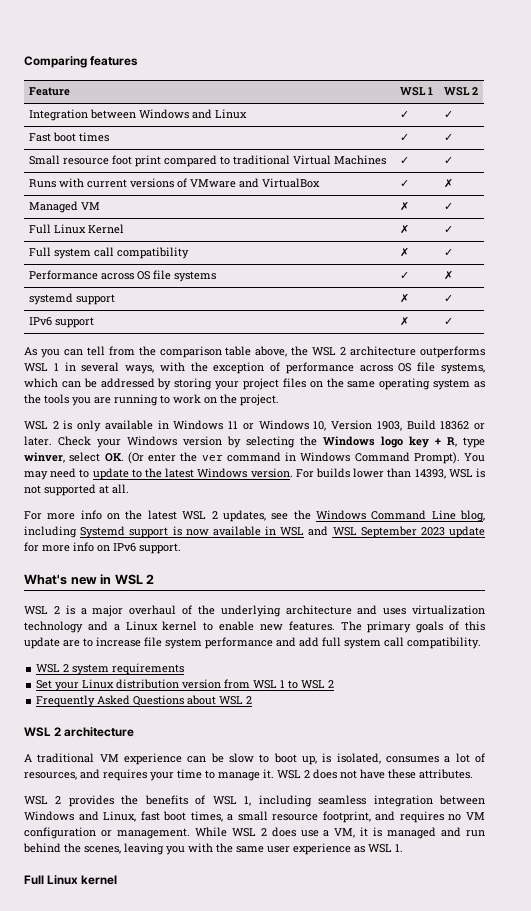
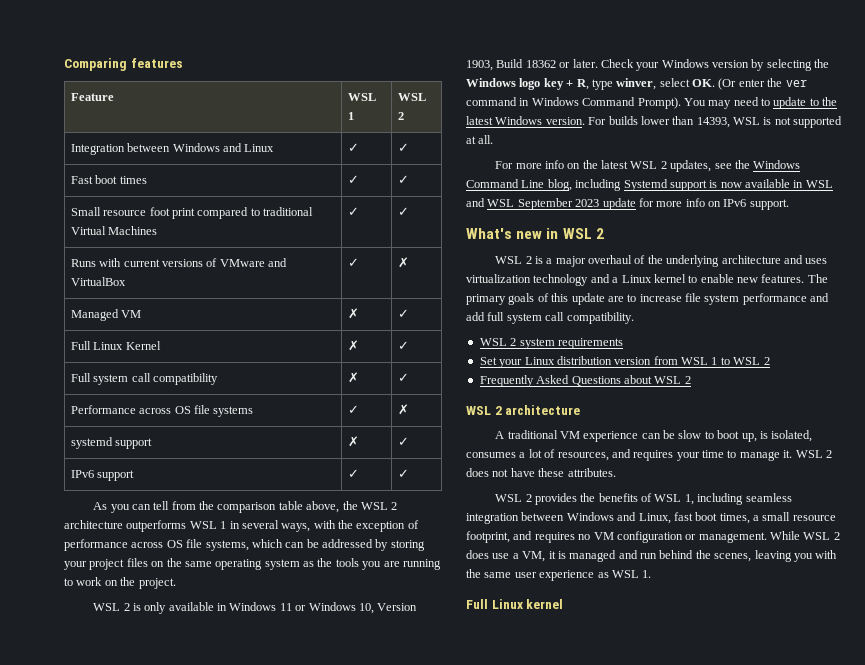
- IPv6 support | ✗ | ✓
+ IPv6 support | ✓ | ✓

